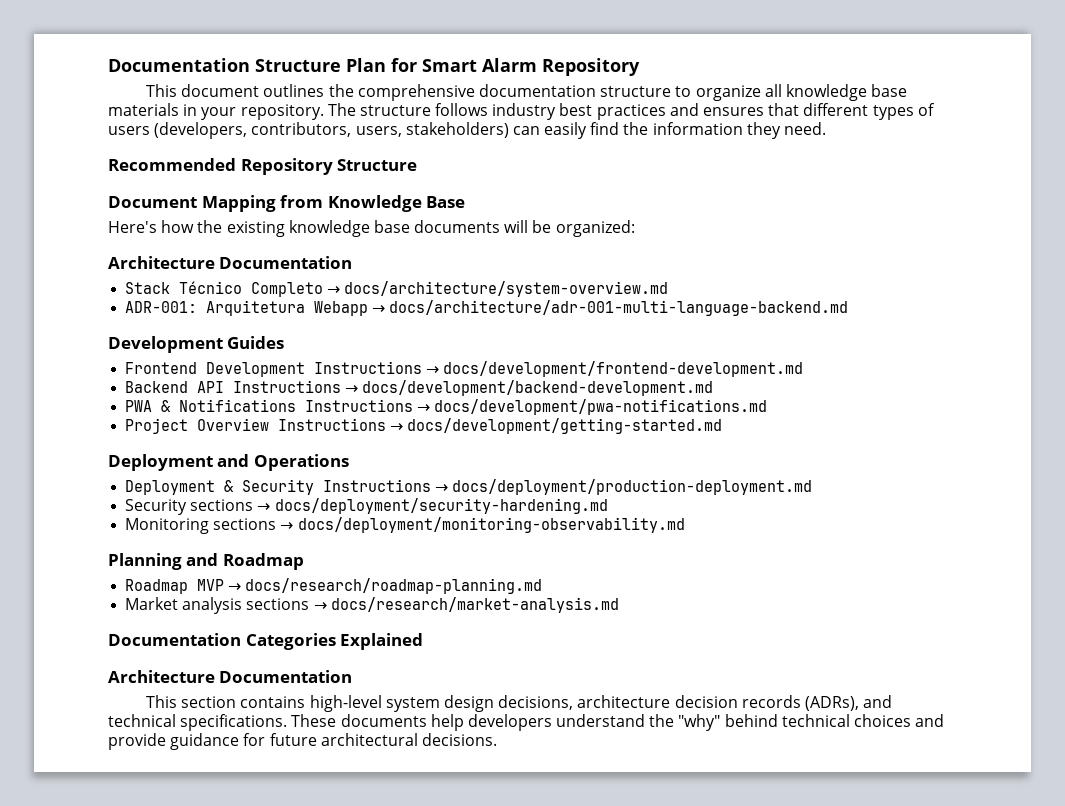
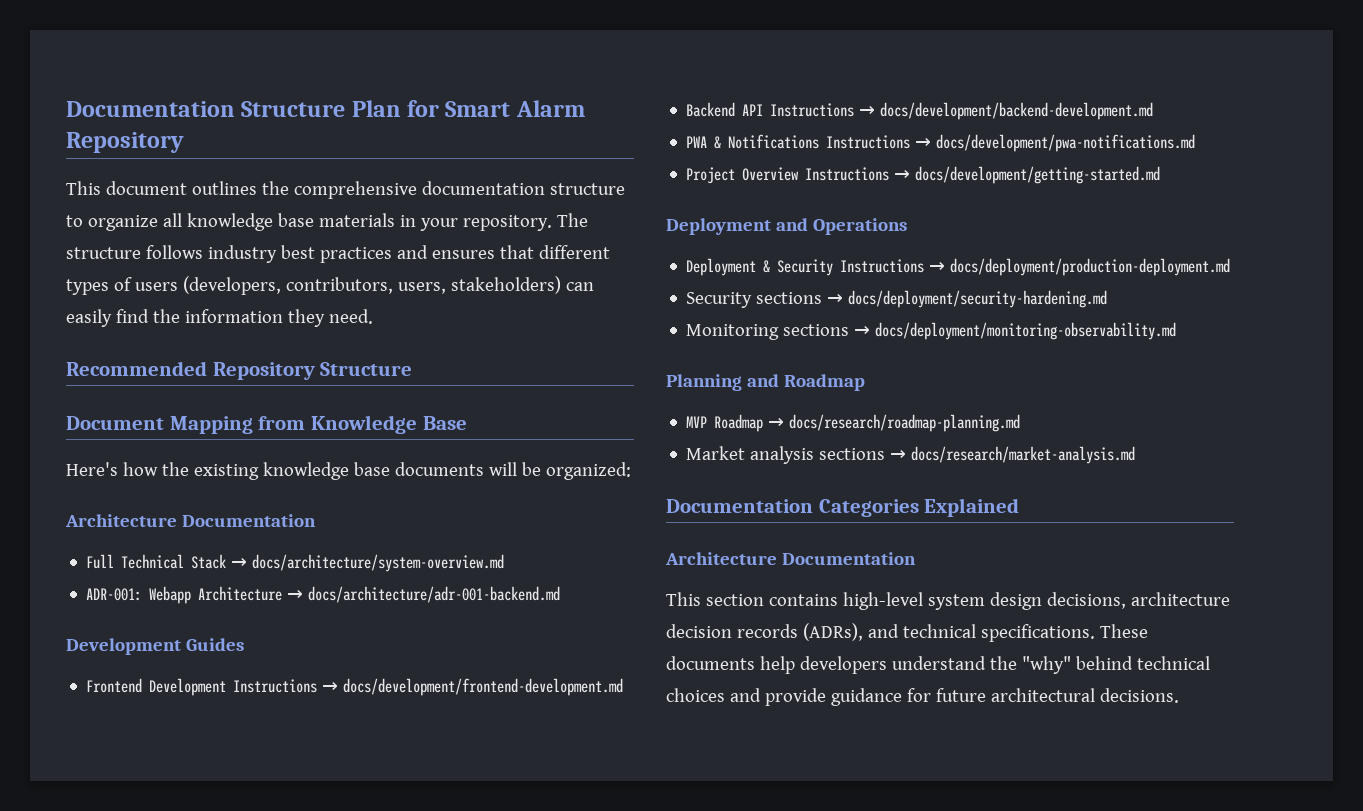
- Stack Técnico Completo → docs/architecture/system-overview.md
+ Full Technical Stack → docs/architecture/system-overview.md
- ADR-001: Arquitetura Webapp → docs/architecture/adr-001-multi-language-backend.md
+ ADR-001: Webapp Architecture → docs/architecture/adr-001-backend.md
- Roadmap MVP → docs/research/roadmap-planning.md
+ MVP Roadmap → docs/research/roadmap-planning.md

